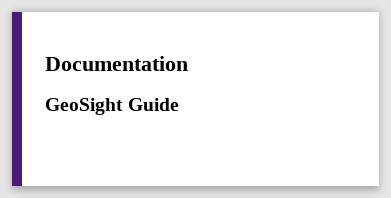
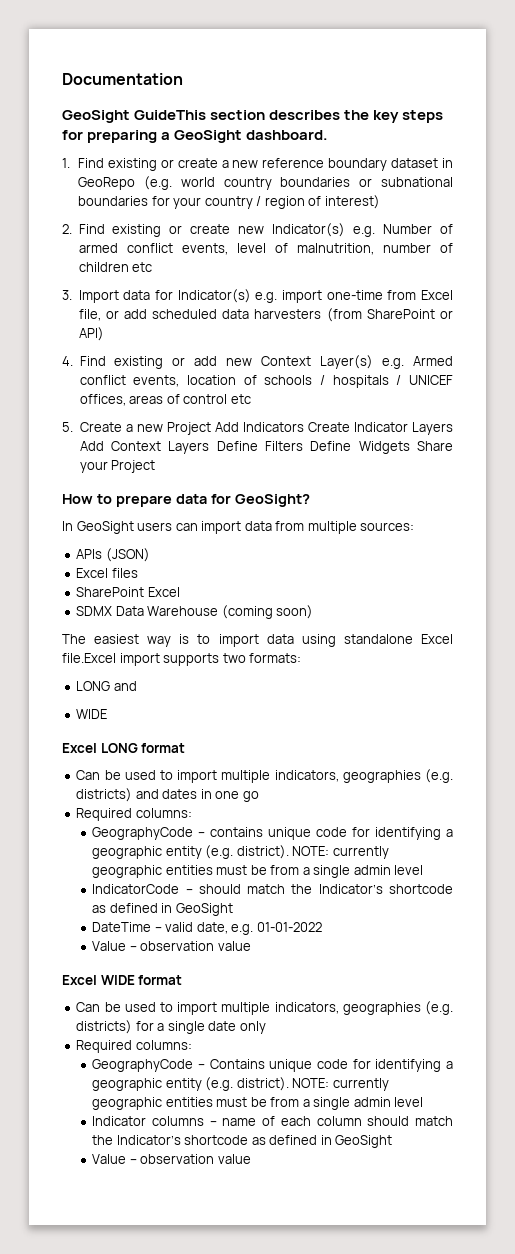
- GeoSight Guide
+ GeoSight GuideThis section describes the key steps for preparing a GeoSight dashboard.
+ 1. Find existing or create a new reference boundary dataset in GeoRepo (e.g. world country boundaries or subnational boundaries for your country / region of interest)
+ 2. Find existing or create new Indicator(s) e.g. Number of armed conflict events, level of malnutrition, number of children etc
+ 3. Import data for Indicator(s) e.g. import one-time from Excel file, or add scheduled data harvesters (from SharePoint or API)
+ 4. Find existing or add new Context Layer(s) e.g. Armed conflict events, location of schools / hospitals / UNICEF offices, areas of control etc
+ 5. Create a new Project Add Indicators Create Indicator Layers Add Context Layers Define Filters Define Widgets Share your Project
+ How to prepare data for GeoSight?
+ In GeoSight users can import data from multiple sources:
+ APIs (JSON)
+ Excel files
+ SharePoint Excel
+ SDMX Data Warehouse (coming soon)
+ The easiest way is to import data using standalone Excel file.Excel import supports two formats:
+ LONG and
+ WIDE
+ Excel LONG format
+ Can be used to import multiple indicators, geographies (e.g. districts) and dates in one go
+ Required columns:
+ GeographyCode – contains unique code for identifying a geographic entity (e.g. district). NOTE: currently geographic entities must be from a single admin level
+ IndicatorCode – should match the Indicator’s shortcode as defined in GeoSight
+ DateTime – valid date, e.g. 01-01-2022
+ Value – observation value
+ Excel WIDE format
+ Can be used to import multiple indicators, geographies (e.g. districts) for a single date only
+ Required columns:
+ GeographyCode – Contains unique code for identifying a geographic entity (e.g. district). NOTE: currently geographic entities must be from a single admin level
+ Indicator columns – name of each column should match the Indicator’s shortcode as defined in GeoSight
+ Value – observation value

